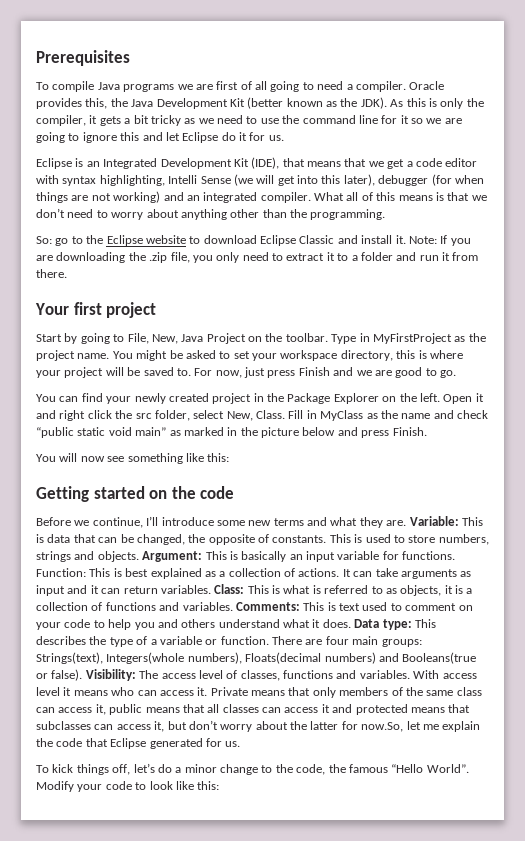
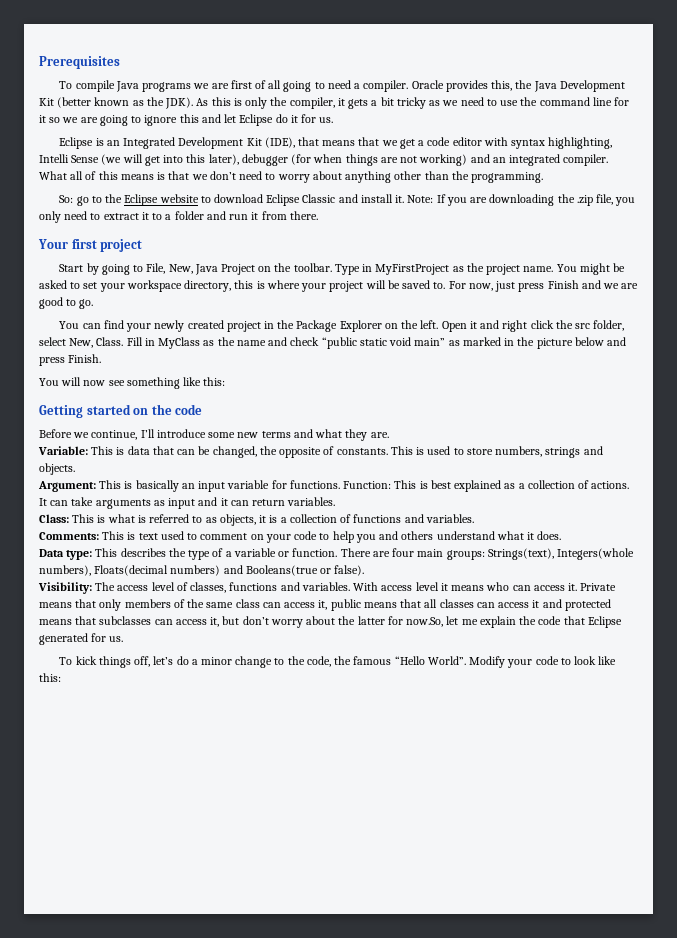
- Before we continue, I’ll introduce some new terms and what they are. Variable: This is data that can be changed, the opposite of constants.
+ Before we continue, I’ll introduce some new terms and what they are.
+ Variable: This is data that can be changed, the opposite of constants.
- This is used to store numbers, strings and objects. Argument: This is basically an input variable for functions.
+ This is used to store numbers, strings and objects.
+ Argument: This is basically an input variable for functions.
- It can take arguments as input and it can return variables. Class: This is what is referred to as objects, it is a collection of functions and variables. Comments: This is text used to comment on your code to help you and others understand what it does. Data type: This describes the type of a variable or function.
+ It can take arguments as input and it can return variables.
+ Class: This is what is referred to as objects, it is a collection of functions and variables.
+ Comments: This is text used to comment on your code to help you and others understand what it does.
+ Data type: This describes the type of a variable or function.
- There are four main groups: Strings(text), Integers(whole numbers), Floats(decimal numbers) and Booleans(true or false). Visibility: The access level of classes, functions and variables.
+ There are four main groups: Strings(text), Integers(whole numbers), Floats(decimal numbers) and Booleans(true or false).
+ Visibility: The access level of classes, functions and variables.

